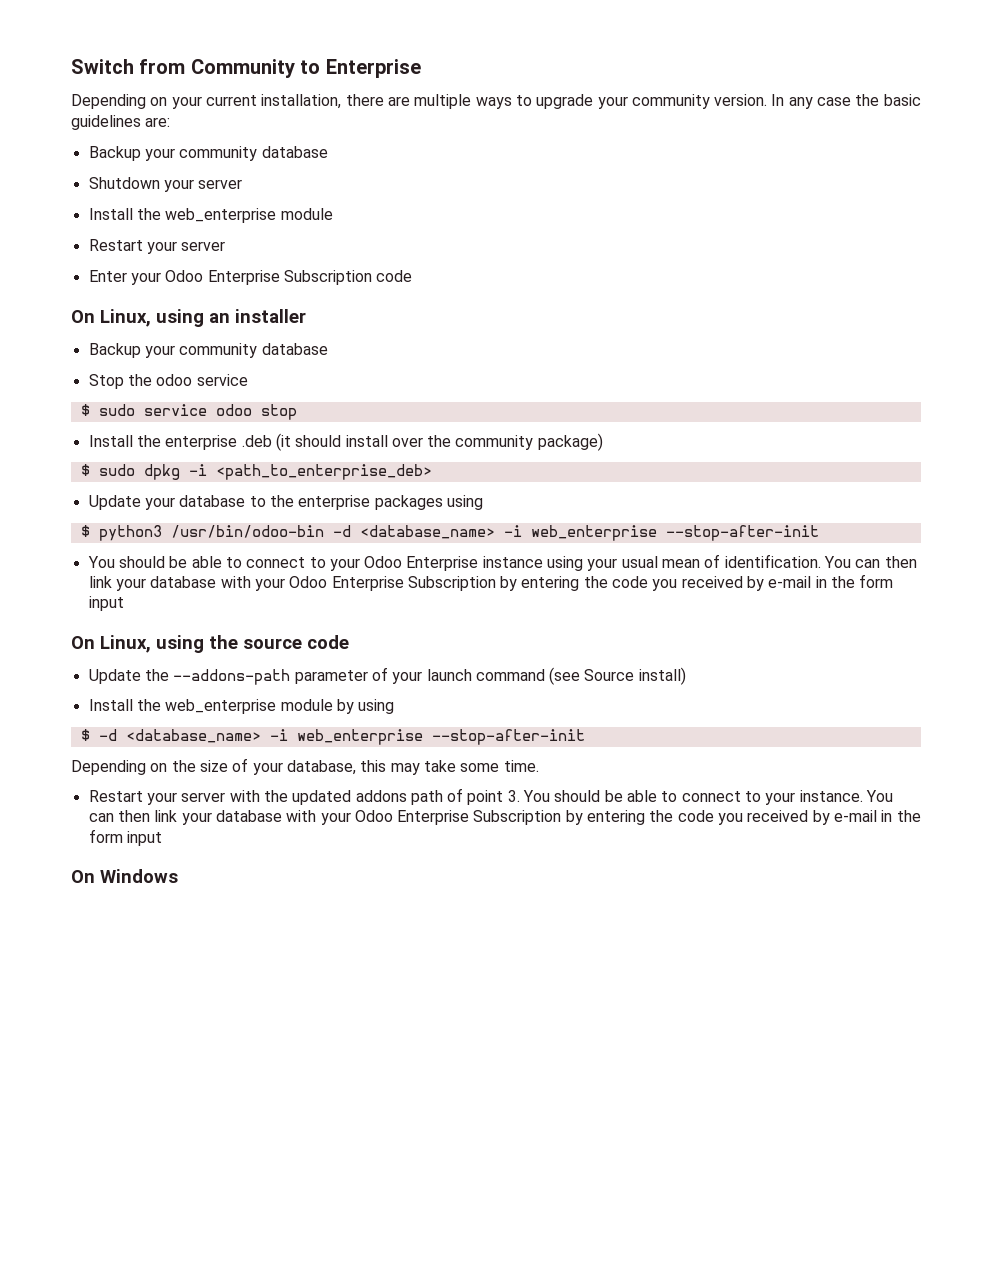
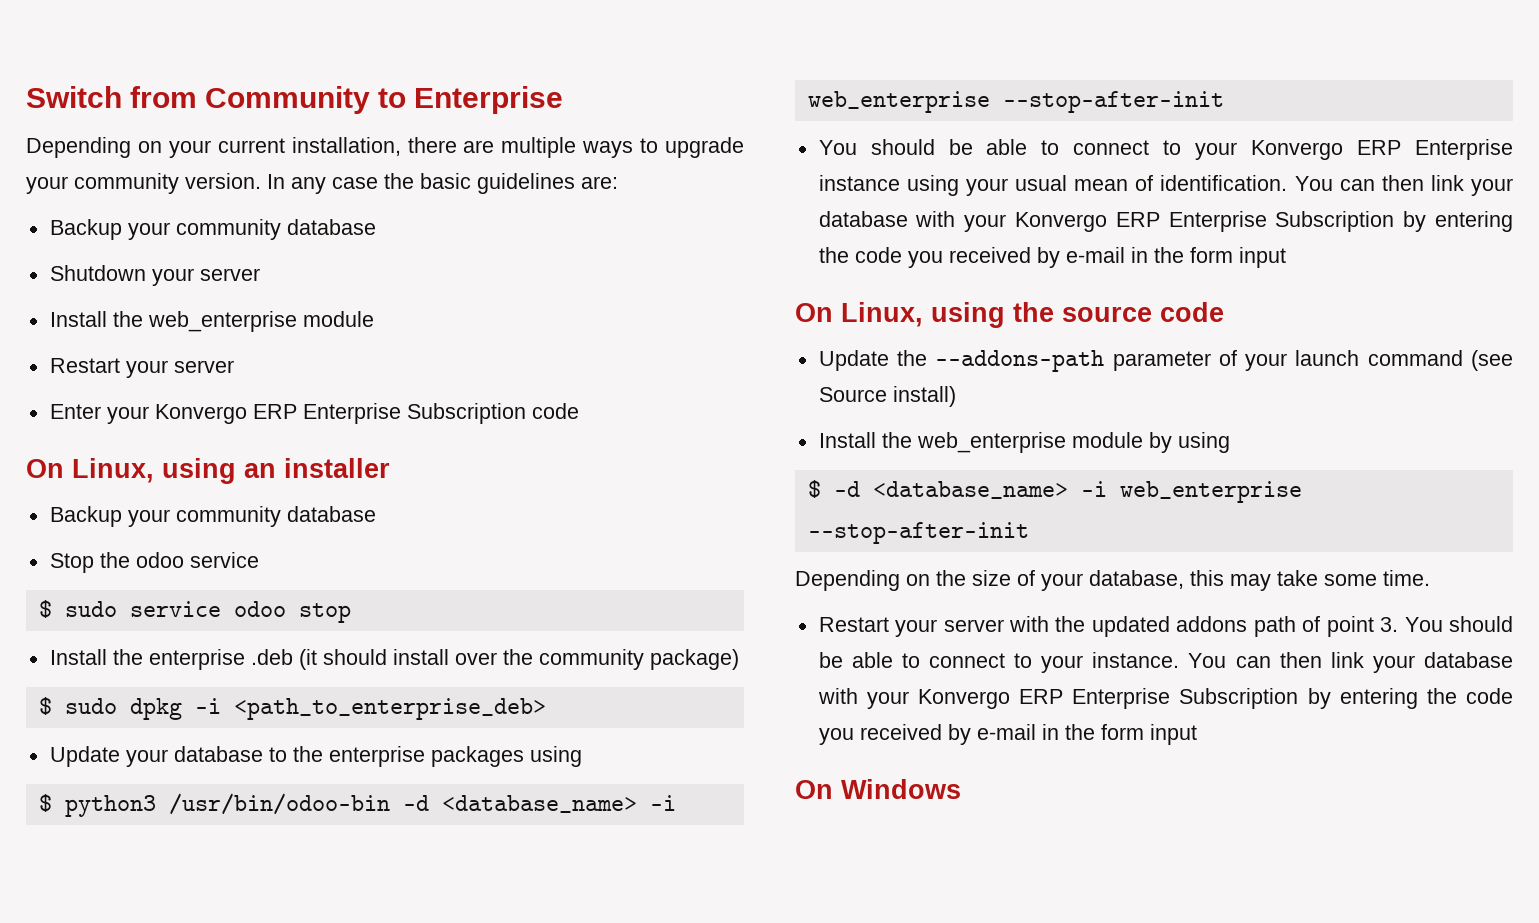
- Enter your Odoo Enterprise Subscription code
+ Enter your Konvergo ERP Enterprise Subscription code
- You should be able to connect to your Odoo Enterprise instance using your usual mean of identification. You can then link your database with your Odoo Enterprise Subscription by entering the code you received by e-mail in the form input
+ You should be able to connect to your Konvergo ERP Enterprise instance using your usual mean of identification. You can then link your database with your Konvergo ERP Enterprise Subscription by entering the code you received by e-mail in the form input
- Restart your server with the updated addons path of point 3. You should be able to connect to your instance. You can then link your database with your Odoo Enterprise Subscription by entering the code you received by e-mail in the form input
+ Restart your server with the updated addons path of point 3. You should be able to connect to your instance. You can then link your database with your Konvergo ERP Enterprise Subscription by entering the code you received by e-mail in the form input

